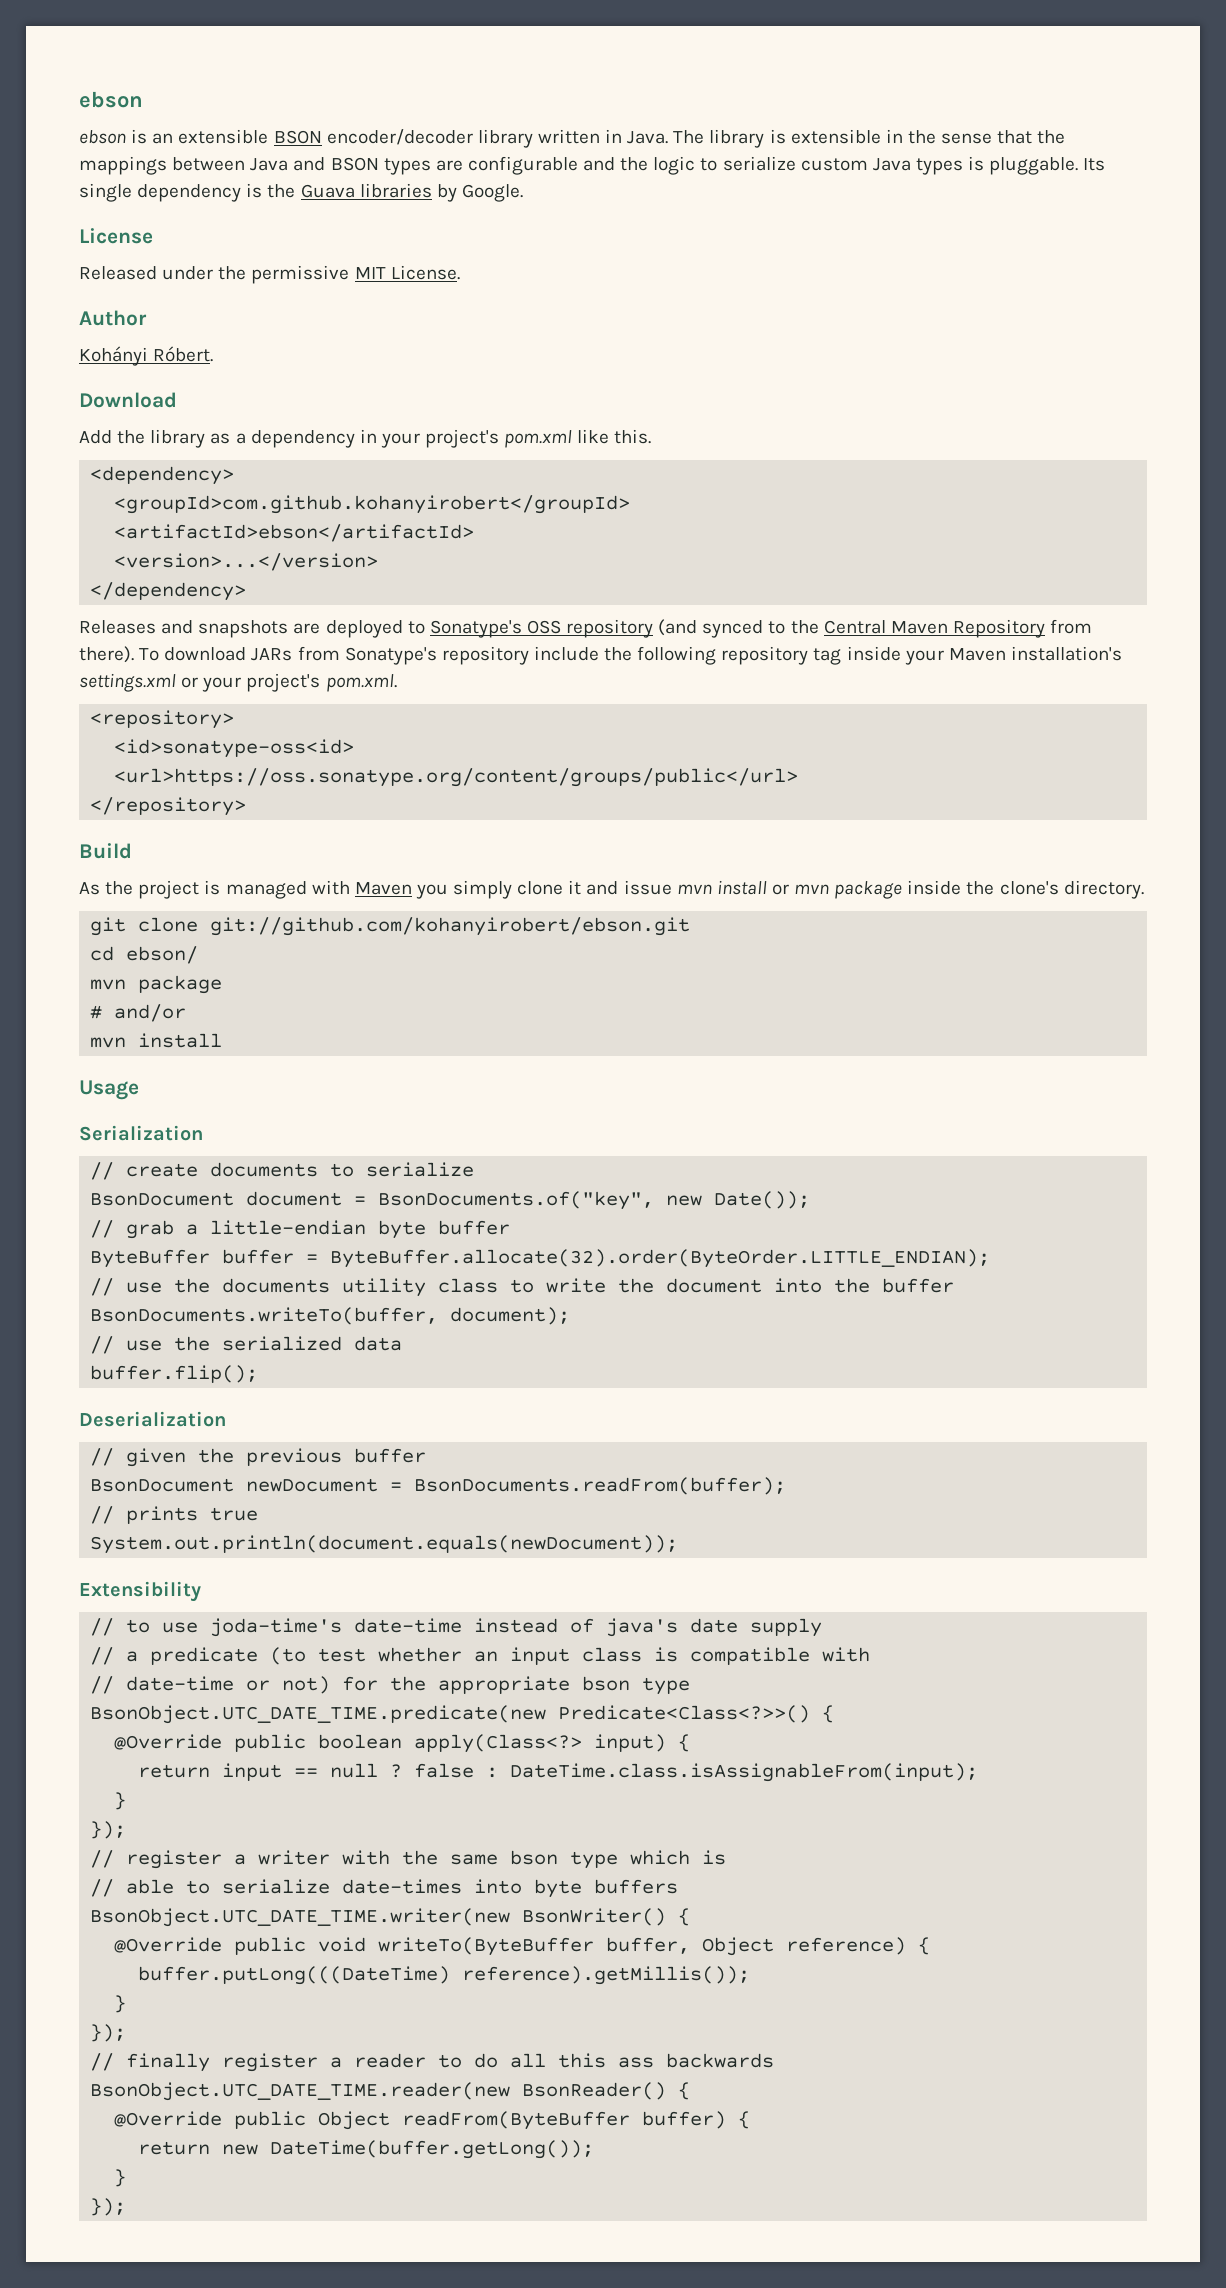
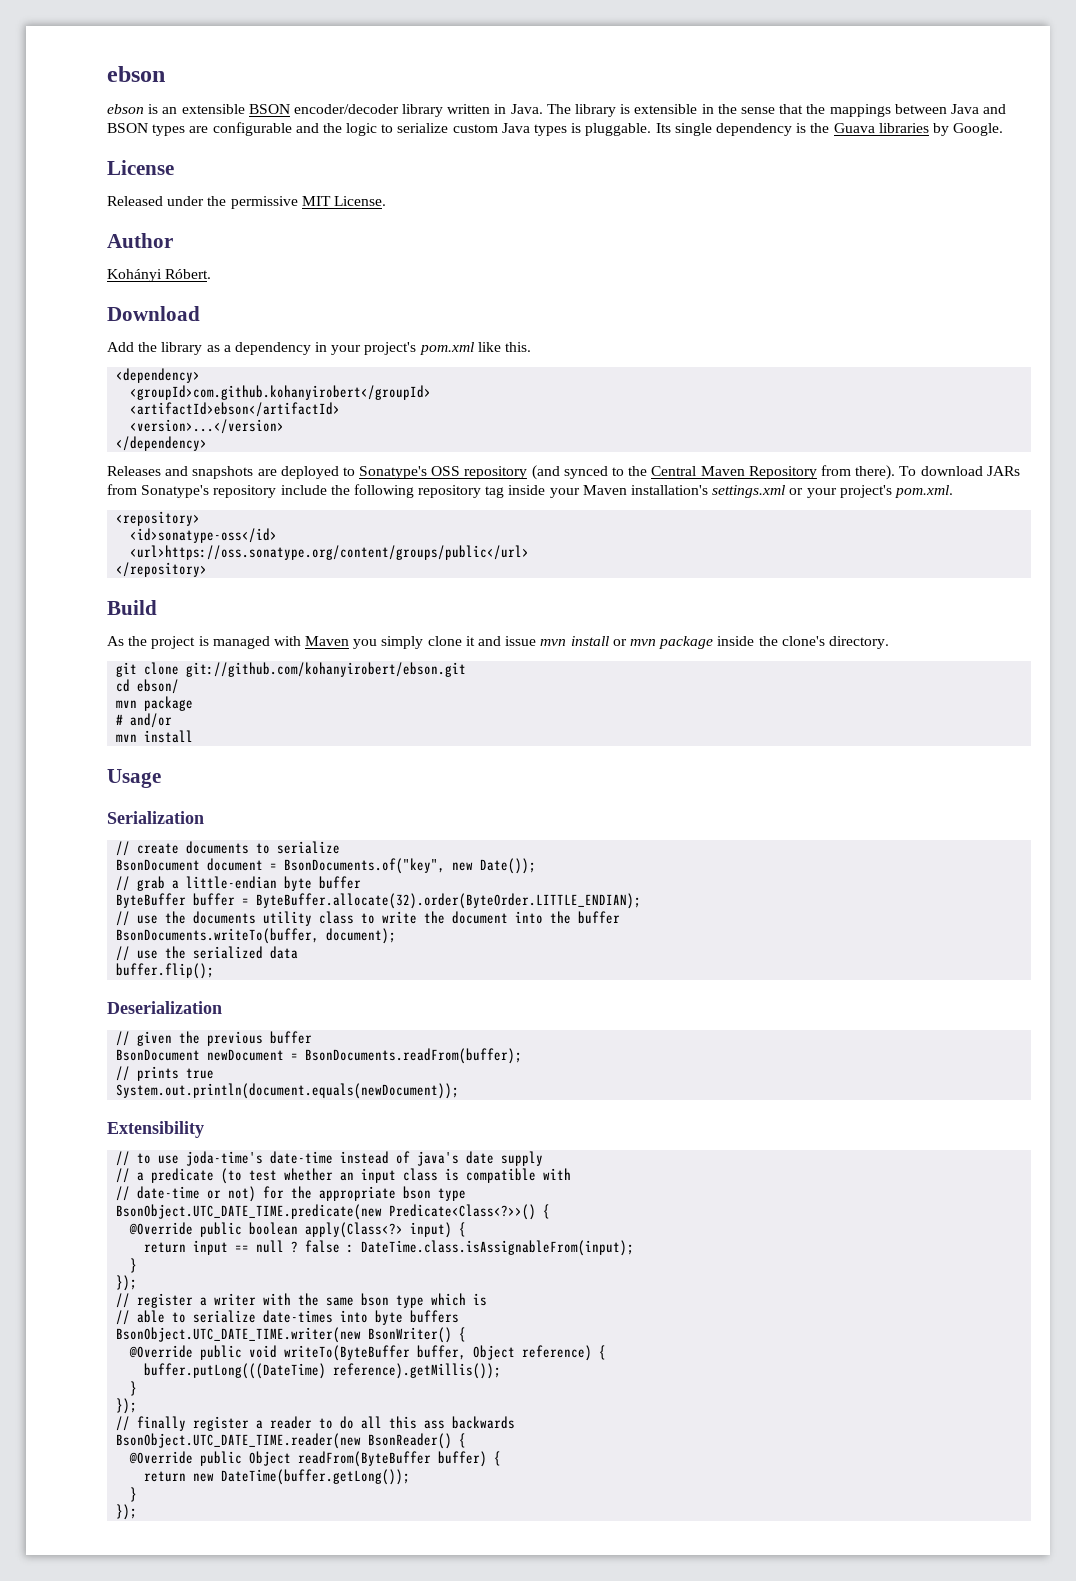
- <id>sonatype-oss<id>
+ <id>sonatype-oss</id>

